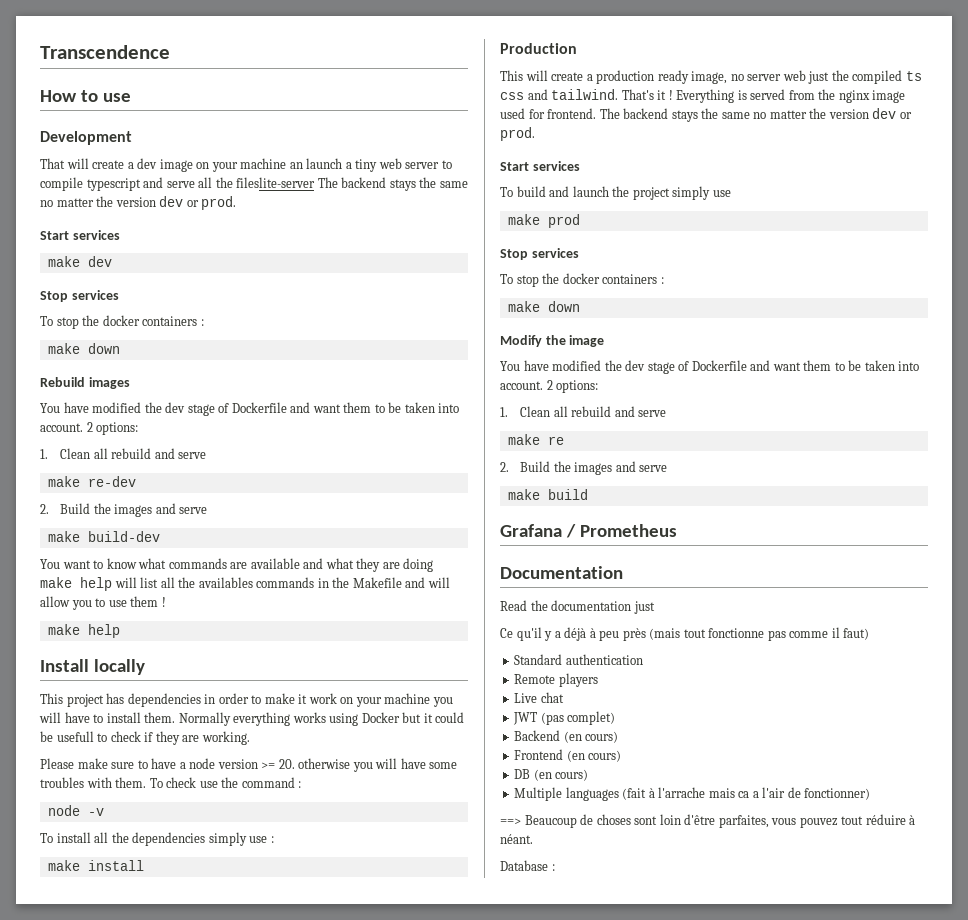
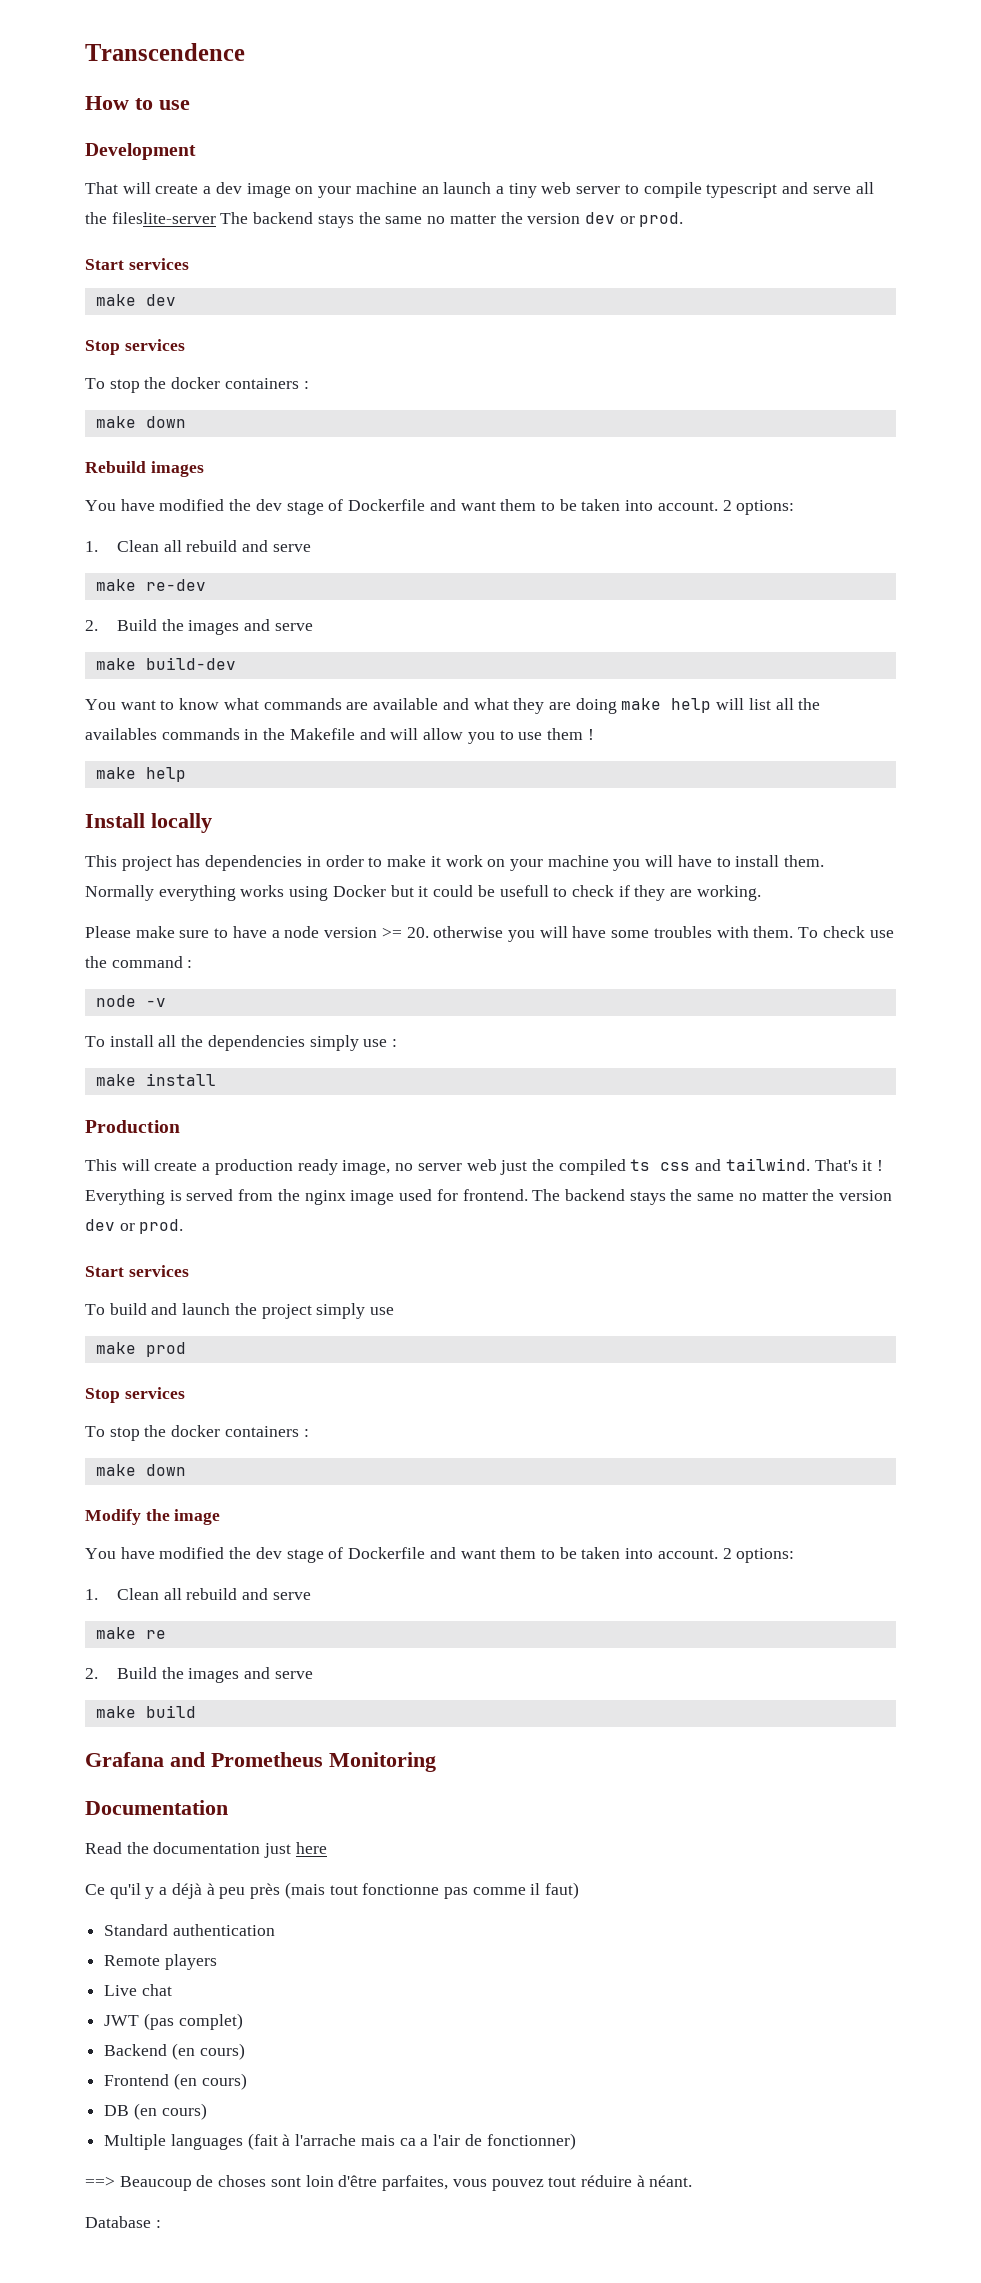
- Grafana / Prometheus
+ Grafana and Prometheus Monitoring
- Read the documentation just
+ Read the documentation just here

